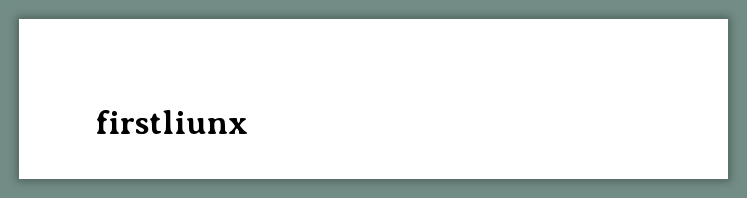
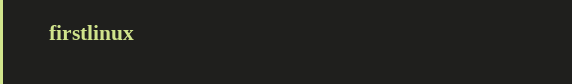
- firstliunx
+ firstlinux

